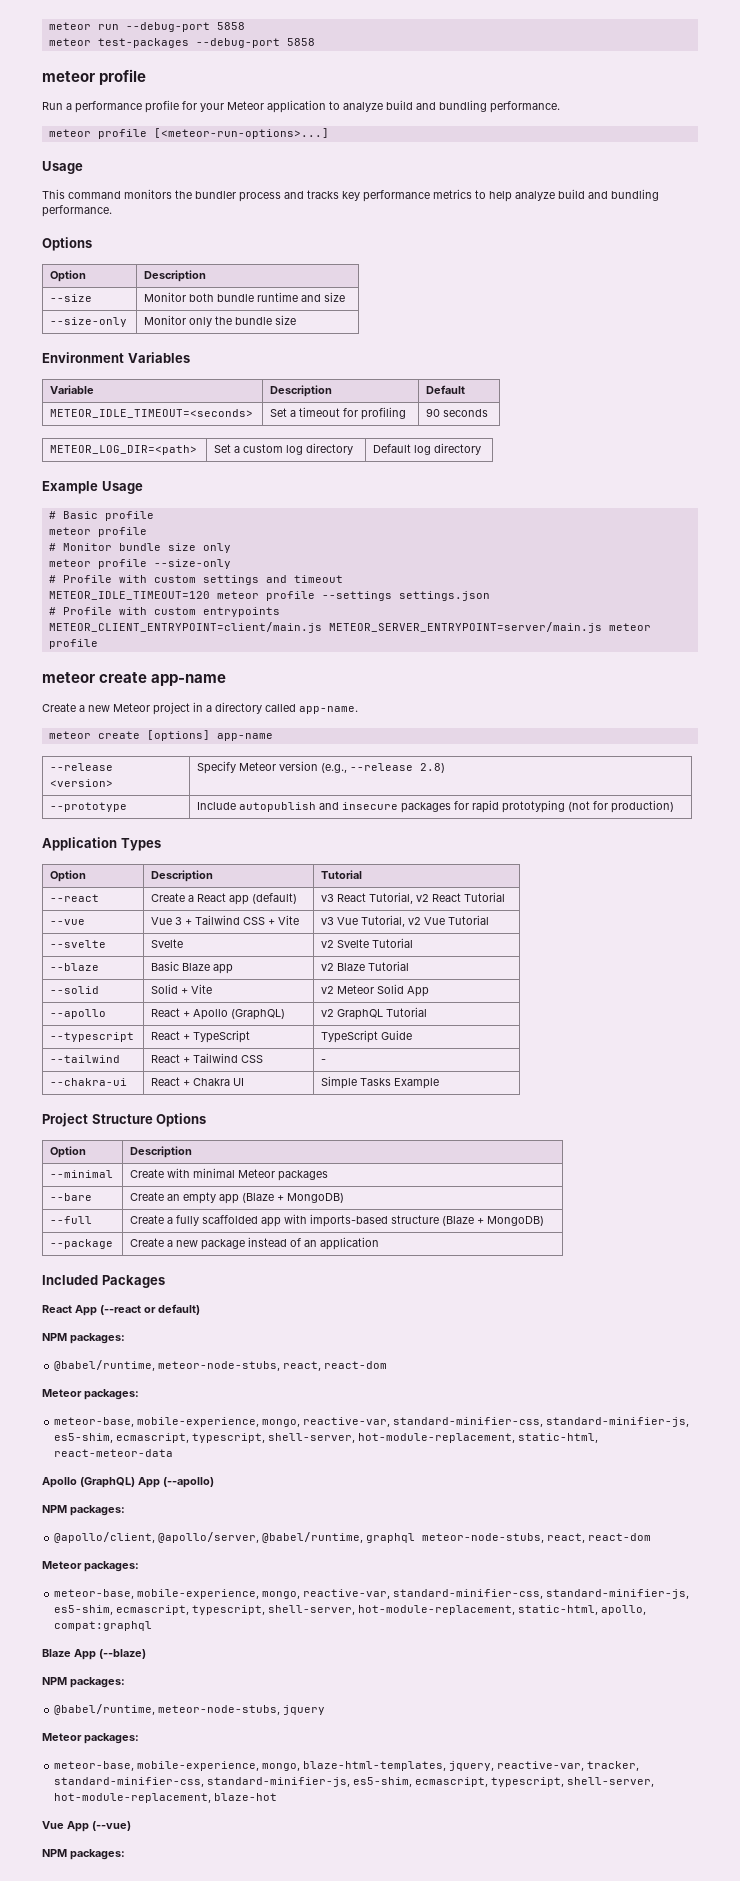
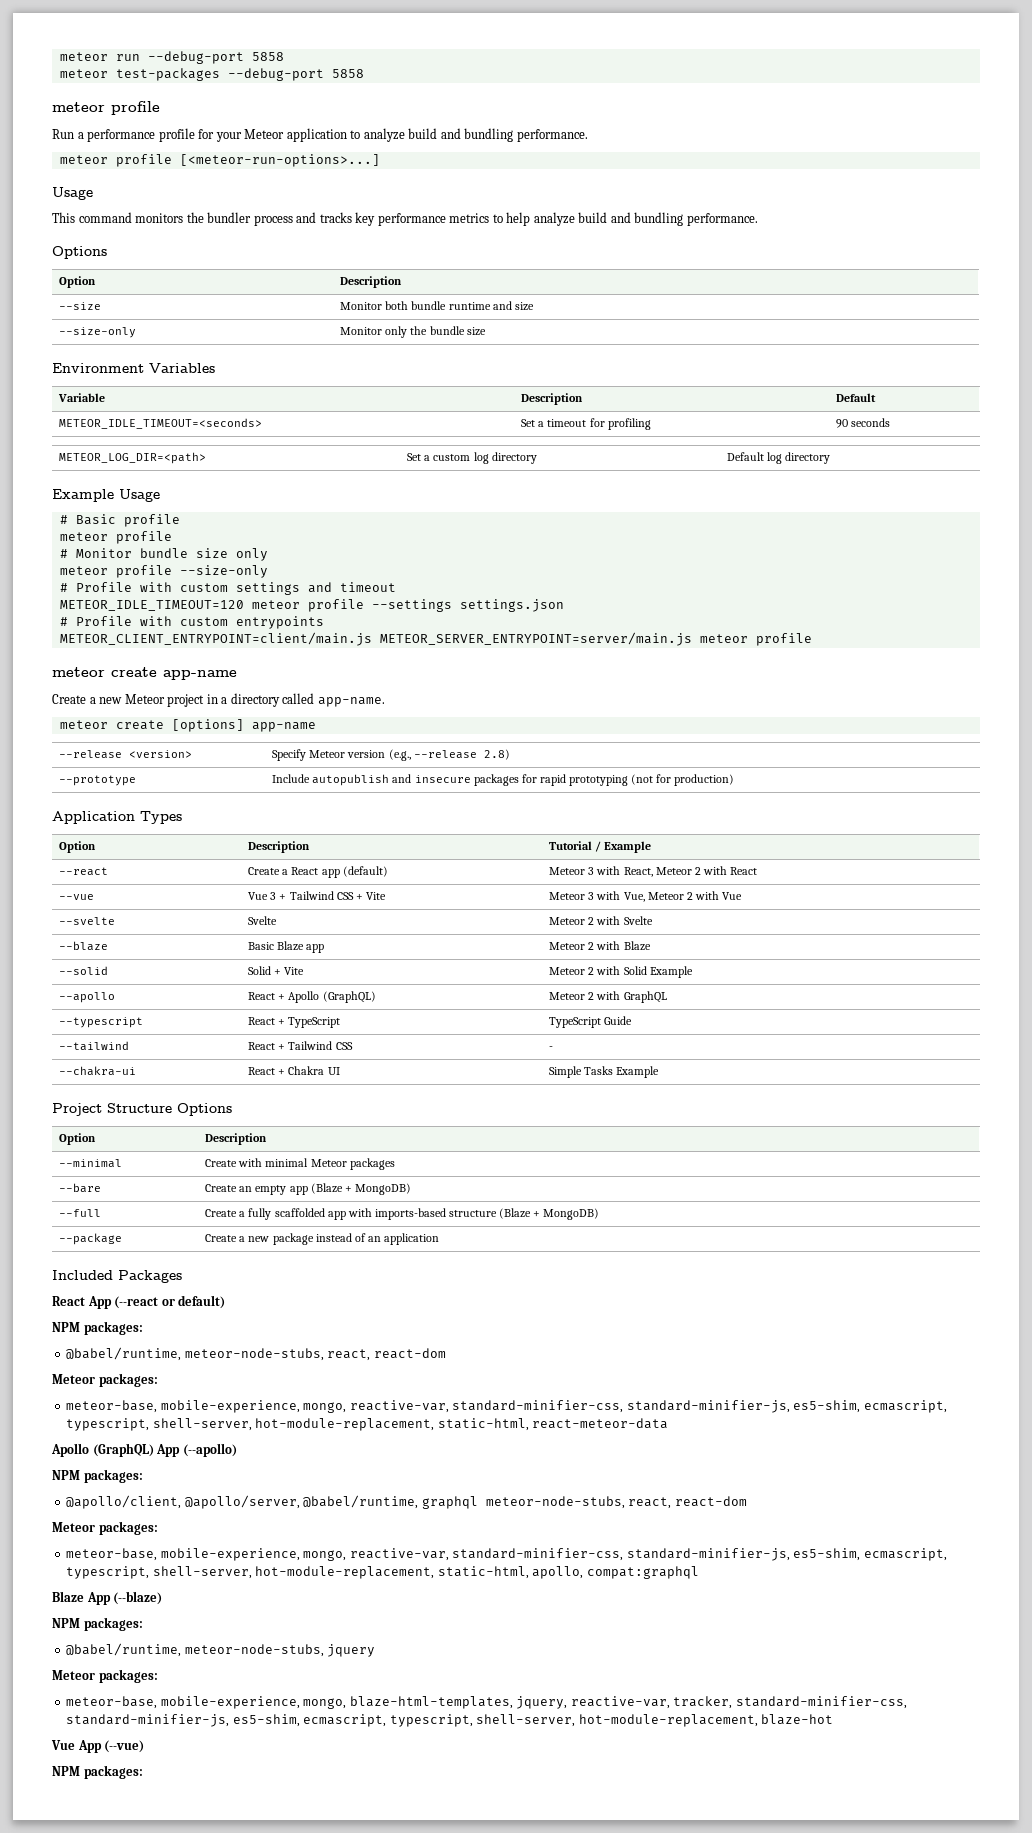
- Option | Description | Tutorial
+ Option | Description | Tutorial / Example
- --react | Create a React app (default) | v3 React Tutorial, v2 React Tutorial
+ --react | Create a React app (default) | Meteor 3 with React, Meteor 2 with React
- --vue | Vue 3 + Tailwind CSS + Vite | v3 Vue Tutorial, v2 Vue Tutorial
+ --vue | Vue 3 + Tailwind CSS + Vite | Meteor 3 with Vue, Meteor 2 with Vue
- --svelte | Svelte | v2 Svelte Tutorial
+ --svelte | Svelte | Meteor 2 with Svelte
- --blaze | Basic Blaze app | v2 Blaze Tutorial
+ --blaze | Basic Blaze app | Meteor 2 with Blaze
- --solid | Solid + Vite | v2 Meteor Solid App
+ --solid | Solid + Vite | Meteor 2 with Solid Example
- --apollo | React + Apollo (GraphQL) | v2 GraphQL Tutorial
+ --apollo | React + Apollo (GraphQL) | Meteor 2 with GraphQL

